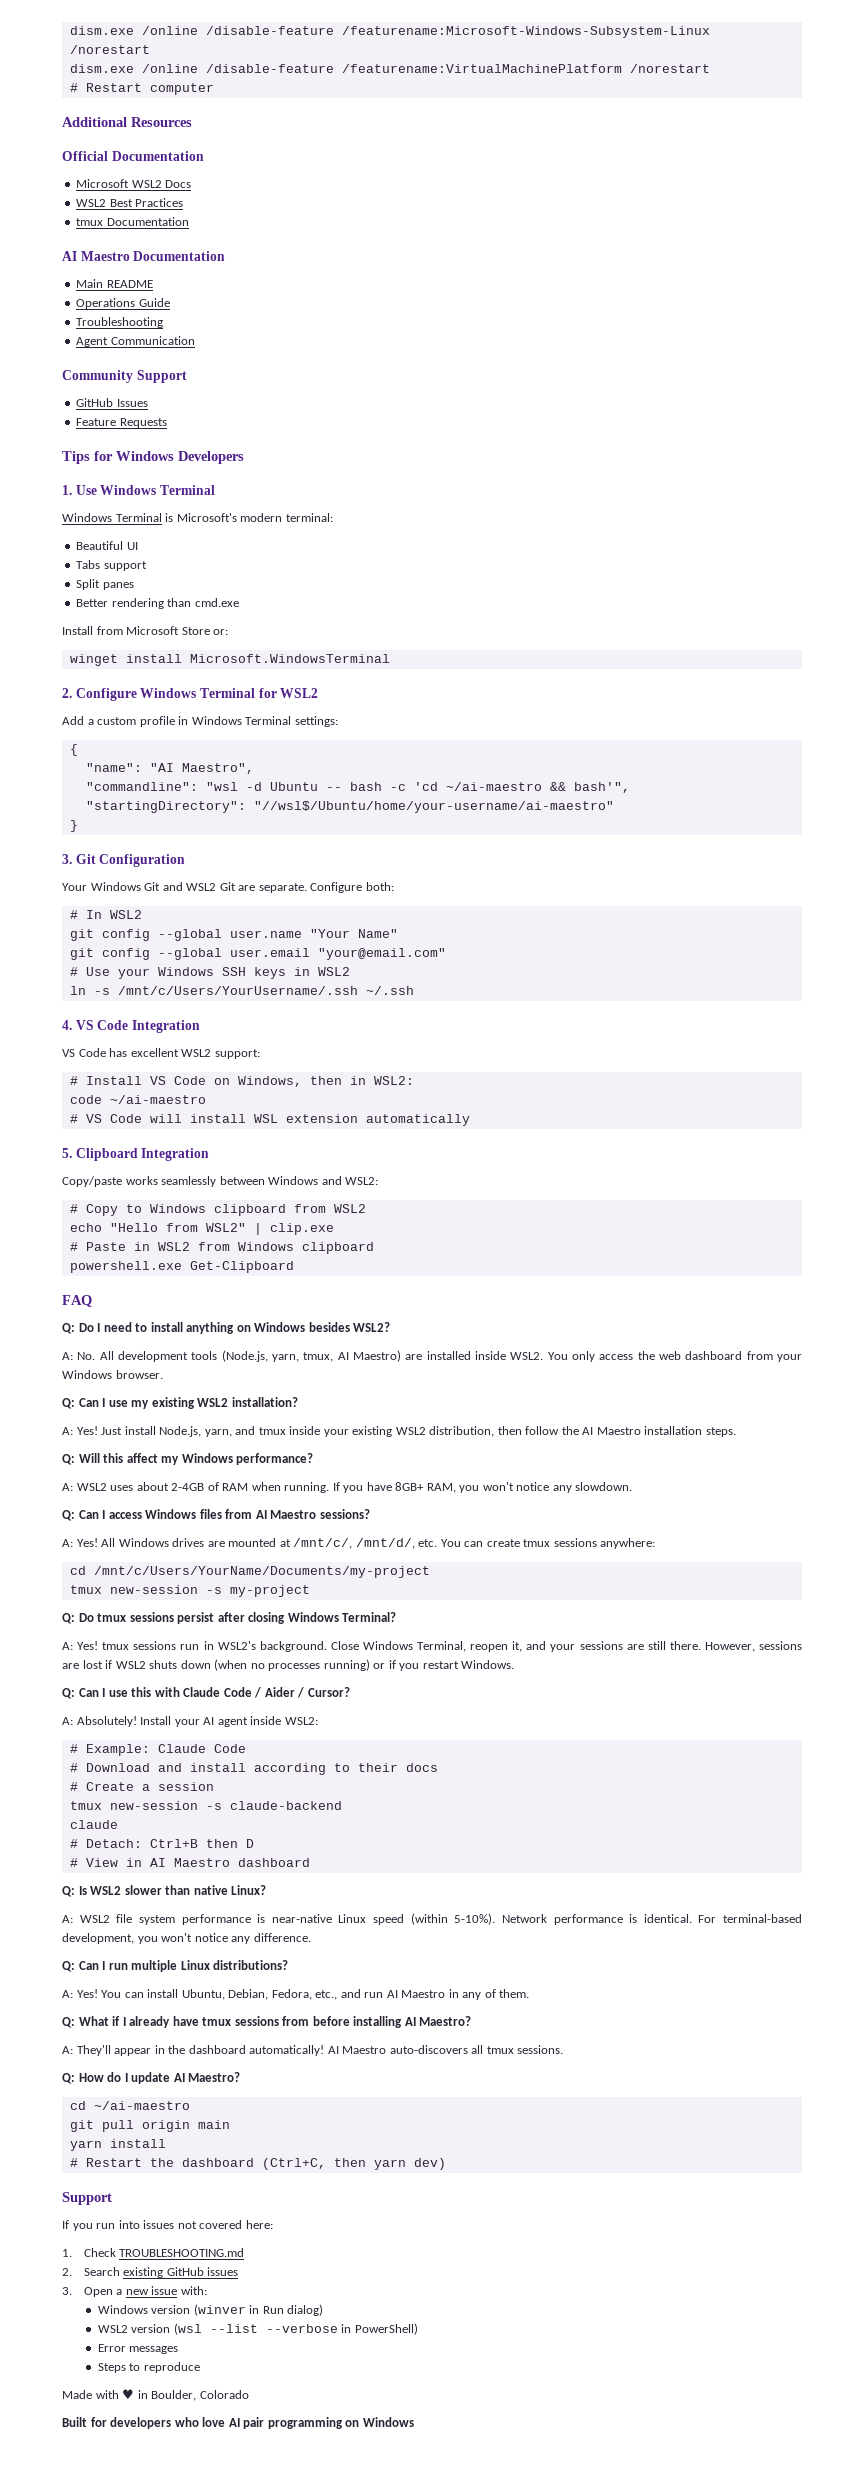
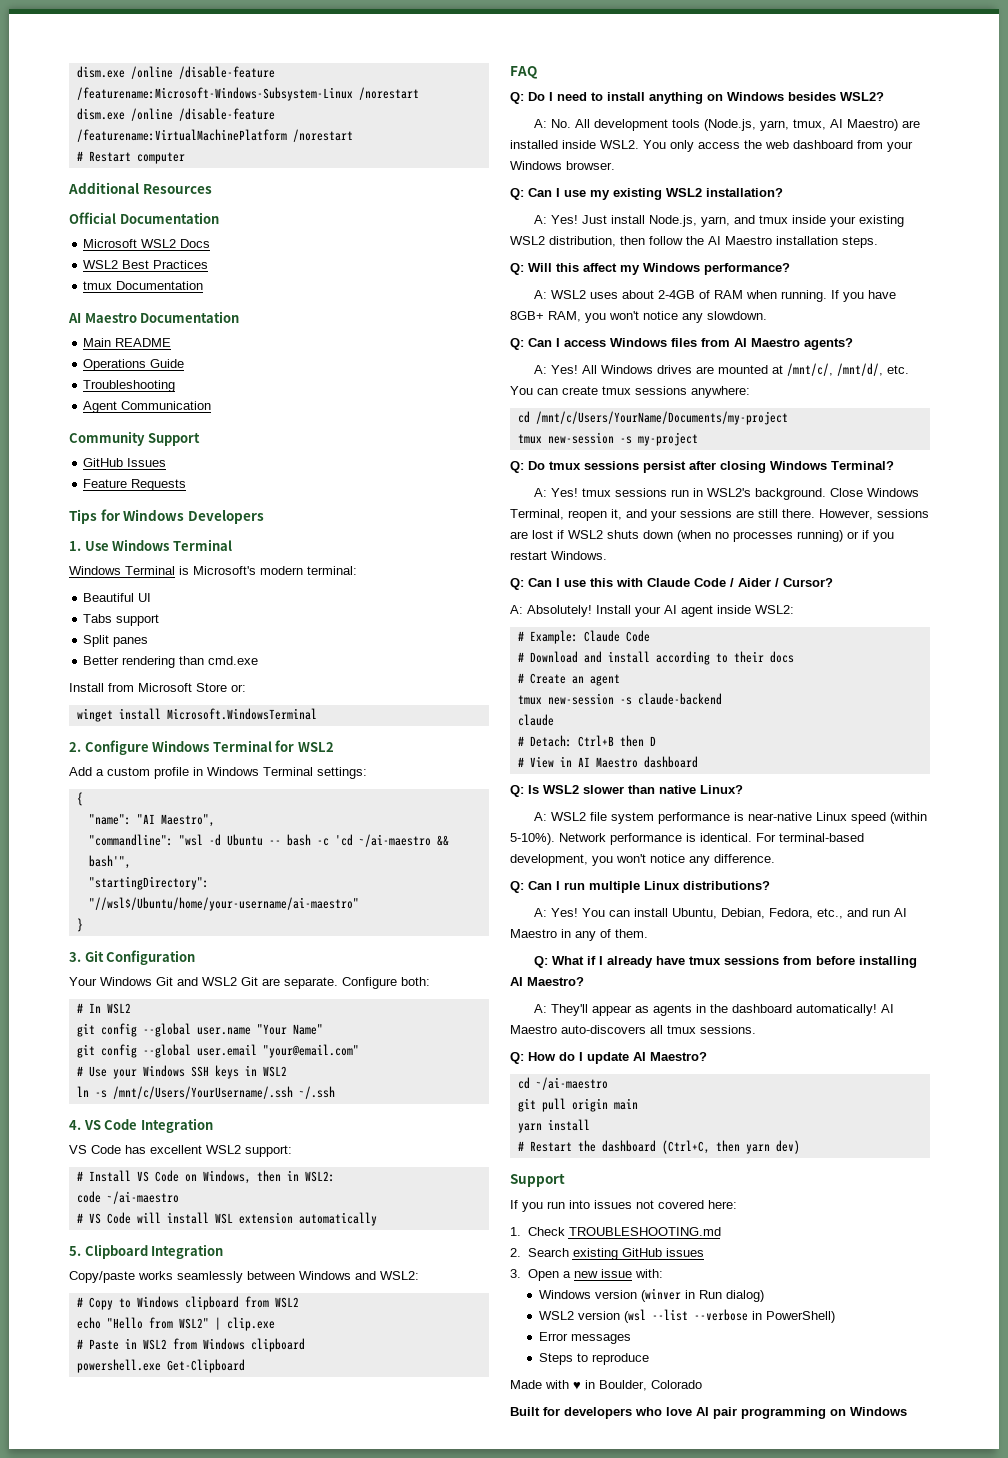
- Q: Can I access Windows files from AI Maestro sessions?
+ Q: Can I access Windows files from AI Maestro agents?
- # Create a session
+ # Create an agent
- A: They'll appear in the dashboard automatically!
+ A: They'll appear as agents in the dashboard automatically!

